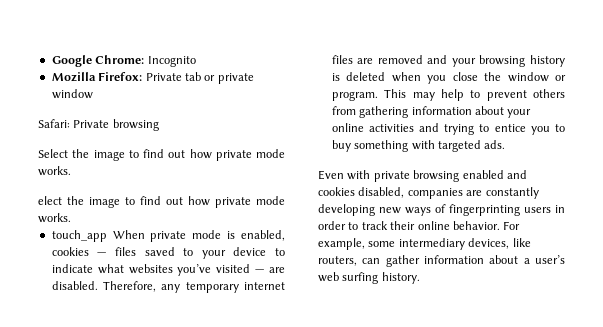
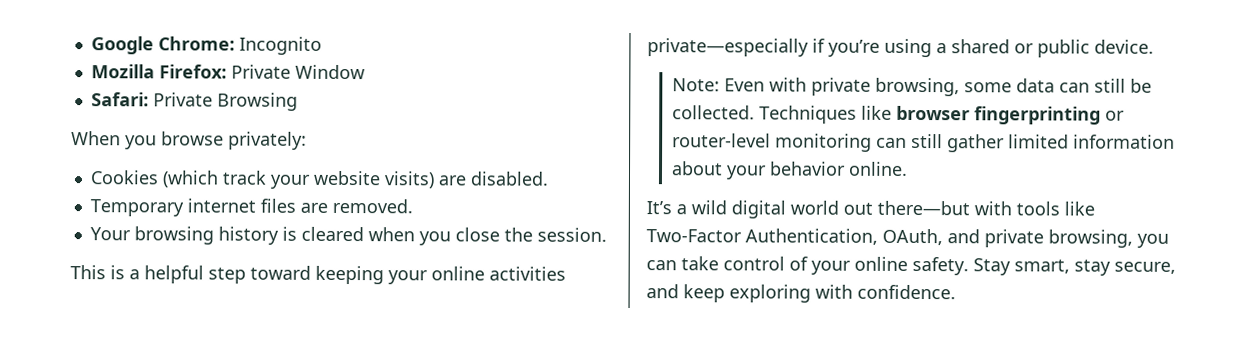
- Mozilla Firefox: Private tab or private window
- Safari: Private browsing
- Select the image to find out how private mode works.
- elect the image to find out how private mode works.
- touch_app When private mode is enabled, cookies — files saved to your device to indicate what websites you’ve visited — are disabled. Therefore, any temporary internet files are removed and your browsing history is deleted when you close the window or program. This may help to prevent others from gathering information about your online activities and trying to entice you to buy something with targeted ads.
- Even with private browsing enabled and cookies disabled, companies are constantly developing new ways of fingerprinting users in order to track their online behavior. For example, some intermediary devices, like routers, can gather information about a user’s web surfing history.
+ Mozilla Firefox: Private Window
+ Safari: Private Browsing
+ When you browse privately:
+ Cookies (which track your website visits) are disabled.
+ Temporary internet files are removed.
+ Your browsing history is cleared when you close the session.
+ This is a helpful step toward keeping your online activities private—especially if you’re using a shared or public device.
+ Note: Even with private browsing, some data can still be collected. Techniques like browser fingerprinting or router-level monitoring can still gather limited information about your behavior online.
+ It’s a wild digital world out there—but with tools like Two-Factor Authentication, OAuth, and private browsing, you can take control of your online safety. Stay smart, stay secure, and keep exploring with confidence.

